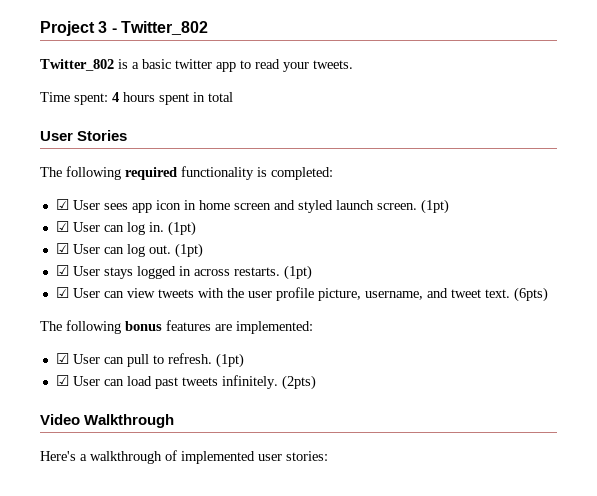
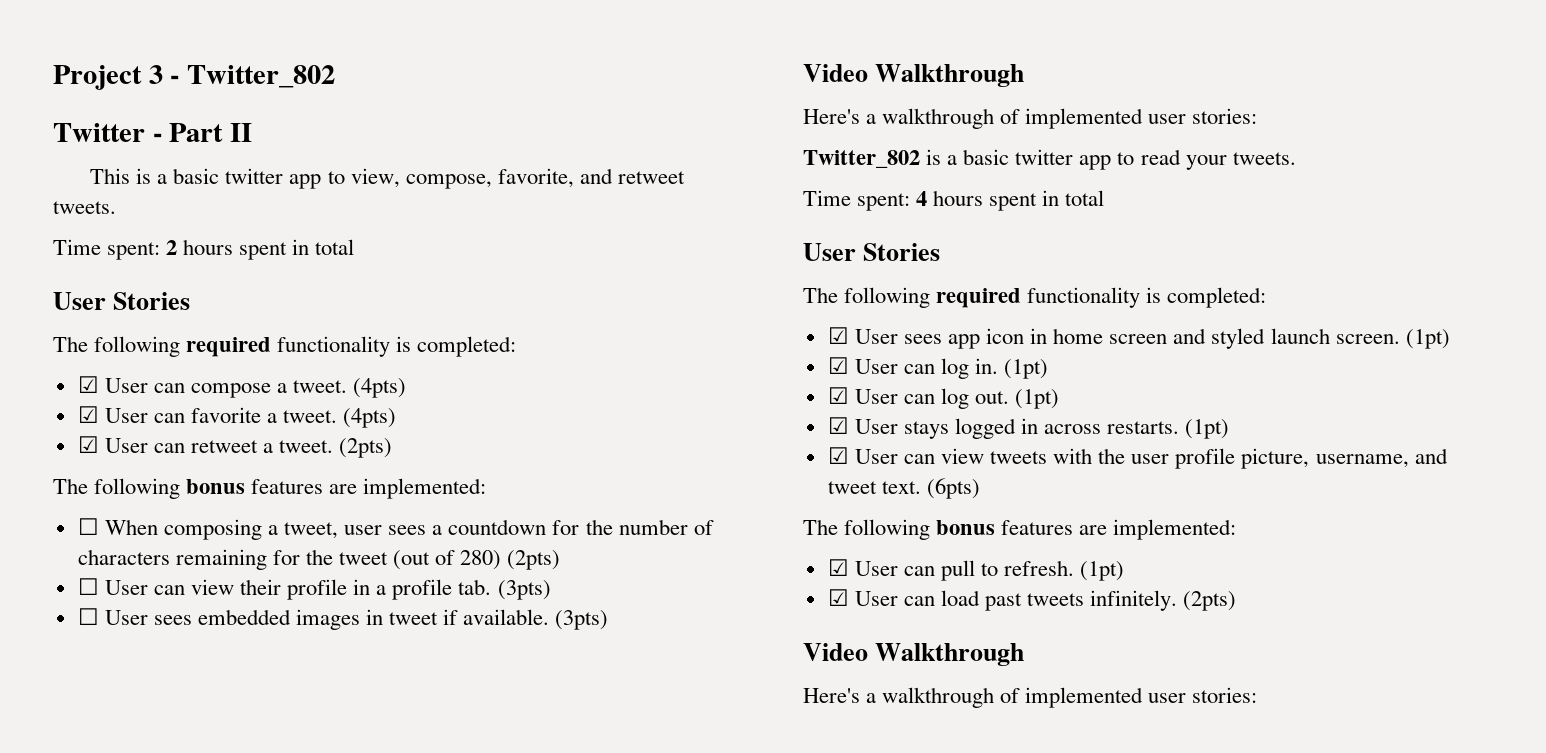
+ Twitter - Part II
+ This is a basic twitter app to view, compose, favorite, and retweet tweets.
+ Time spent: 2 hours spent in total
+ User Stories
+ The following required functionality is completed:
+ ☑ User can compose a tweet. (4pts)
+ ☑ User can favorite a tweet. (4pts)
+ ☑ User can retweet a tweet. (2pts)
+ The following bonus features are implemented:
+ ☐ When composing a tweet, user sees a countdown for the number of characters remaining for the tweet (out of 280) (2pts)
+ ☐ User can view their profile in a profile tab. (3pts)
+ ☐ User sees embedded images in tweet if available. (3pts)
+ Video Walkthrough
+ Here's a walkthrough of implemented user stories:

